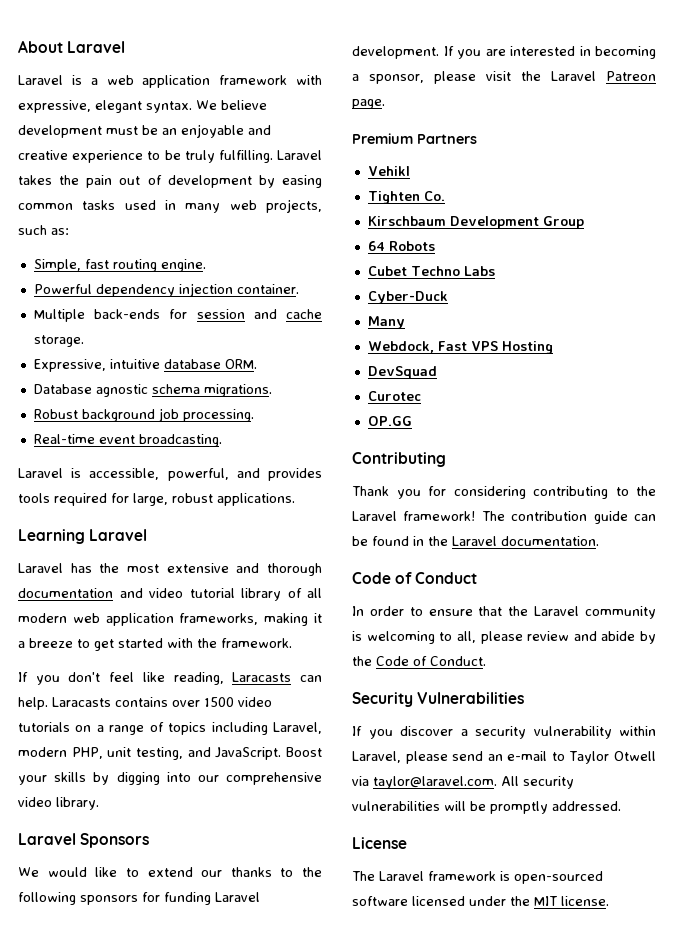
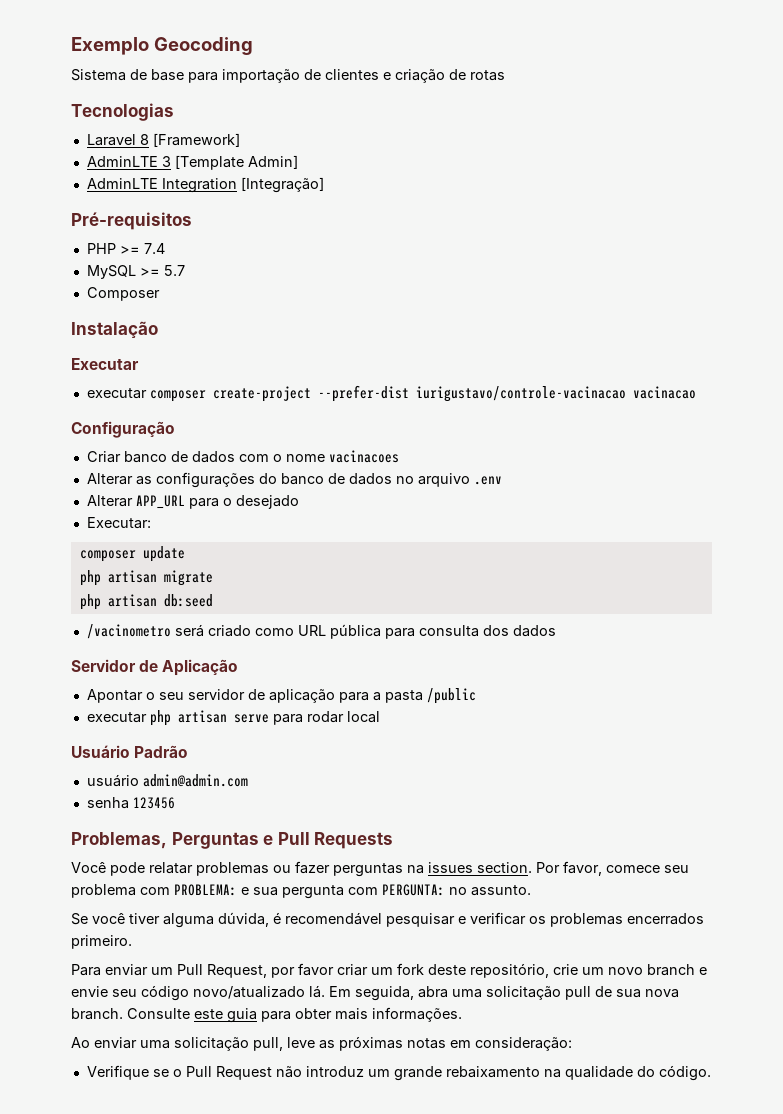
- About Laravel
- Laravel is a web application framework with expressive, elegant syntax. We believe development must be an enjoyable and creative experience to be truly fulfilling. Laravel takes the pain out of development by easing common tasks used in many web projects, such as:
- Simple, fast routing engine.
- Powerful dependency injection container.
- Multiple back-ends for session and cache storage.
- Expressive, intuitive database ORM.
- Database agnostic schema migrations.
- Robust background job processing.
- Real-time event broadcasting.
- Laravel is accessible, powerful, and provides tools required for large, robust applications.
- Learning Laravel
- Laravel has the most extensive and thorough documentation and video tutorial library of all modern web application frameworks, making it a breeze to get started with the framework.
- If you don't feel like reading, Laracasts can help. Laracasts contains over 1500 video tutorials on a range of topics including Laravel, modern PHP, unit testing, and JavaScript. Boost your skills by digging into our comprehensive video library.
- Laravel Sponsors
- We would like to extend our thanks to the following sponsors for funding Laravel development. If you are interested in becoming a sponsor, please visit the Laravel Patreon page.
- Premium Partners
- Vehikl
- Tighten Co.
- Kirschbaum Development Group
- 64 Robots
- Cubet Techno Labs
- Cyber-Duck
- Many
- Webdock, Fast VPS Hosting
- DevSquad
- Curotec
- OP.GG
- Contributing
- Thank you for considering contributing to the Laravel framework! The contribution guide can be found in the Laravel documentation.
- Code of Conduct
- In order to ensure that the Laravel community is welcoming to all, please review and abide by the Code of Conduct.
- Security Vulnerabilities
- If you discover a security vulnerability within Laravel, please send an e-mail to Taylor Otwell via taylor@laravel.com. All security vulnerabilities will be promptly addressed.
- License
- The Laravel framework is open-sourced software licensed under the MIT license.
+ Exemplo Geocoding
+ Sistema de base para importação de clientes e criação de rotas
+ Tecnologias
+ Laravel 8 [Framework]
+ AdminLTE 3 [Template Admin]
+ AdminLTE Integration [Integração]
+ Pré-requisitos
+ PHP >= 7.4
+ MySQL >= 5.7
+ Composer
+ Instalação
+ Executar
+ executar composer create-project --prefer-dist iurigustavo/controle-vacinacao vacinacao
+ Configuração
+ Criar banco de dados com o nome vacinacoes
+ Alterar as configurações do banco de dados no arquivo .env
+ Alterar APP_URL para o desejado
+ Executar:
+ composer update
+ php artisan migrate
+ php artisan db:seed
+ /vacinometro será criado como URL pública para consulta dos dados
+ Servidor de Aplicação
+ Apontar o seu servidor de aplicação para a pasta /public
+ executar php artisan serve para rodar local
+ Usuário Padrão
+ usuário admin@admin.com
+ senha 123456
+ Problemas, Perguntas e Pull Requests
+ Você pode relatar problemas ou fazer perguntas na issues section. Por favor, comece seu problema com PROBLEMA: e sua pergunta com PERGUNTA: no assunto.
+ Se você tiver alguma dúvida, é recomendável pesquisar e verificar os problemas encerrados primeiro.
+ Para enviar um Pull Request, por favor criar um fork deste repositório, crie um novo branch e envie seu código novo/atualizado lá. Em seguida, abra uma solicitação pull de sua nova branch. Consulte este guia para obter mais informações.
+ Ao enviar uma solicitação pull, leve as próximas notas em consideração:
+ Verifique se o Pull Request não introduz um grande rebaixamento na qualidade do código.

